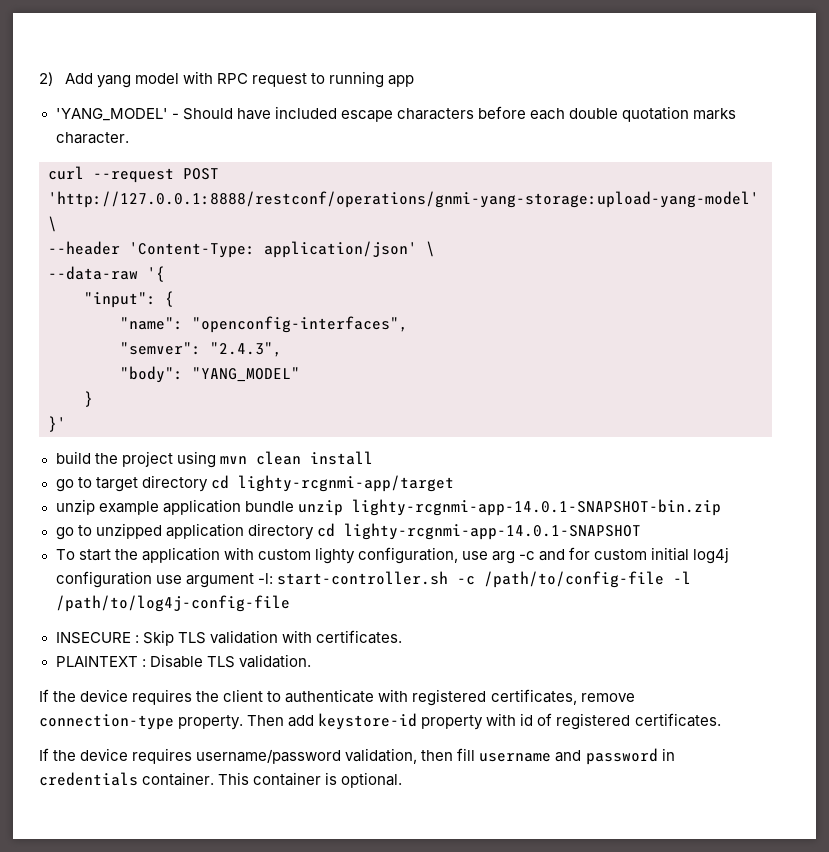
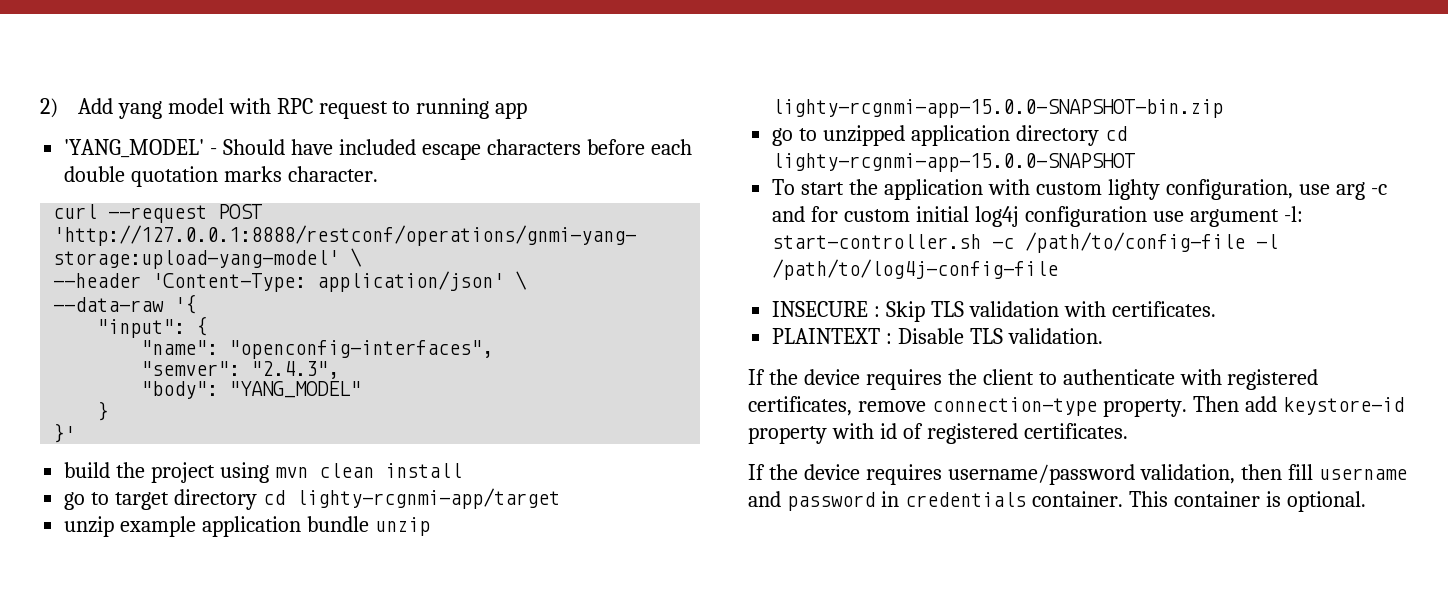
- unzip example application bundle unzip lighty-rcgnmi-app-14.0.1-SNAPSHOT-bin.zip
+ unzip example application bundle unzip lighty-rcgnmi-app-15.0.0-SNAPSHOT-bin.zip
- go to unzipped application directory cd lighty-rcgnmi-app-14.0.1-SNAPSHOT
+ go to unzipped application directory cd lighty-rcgnmi-app-15.0.0-SNAPSHOT

